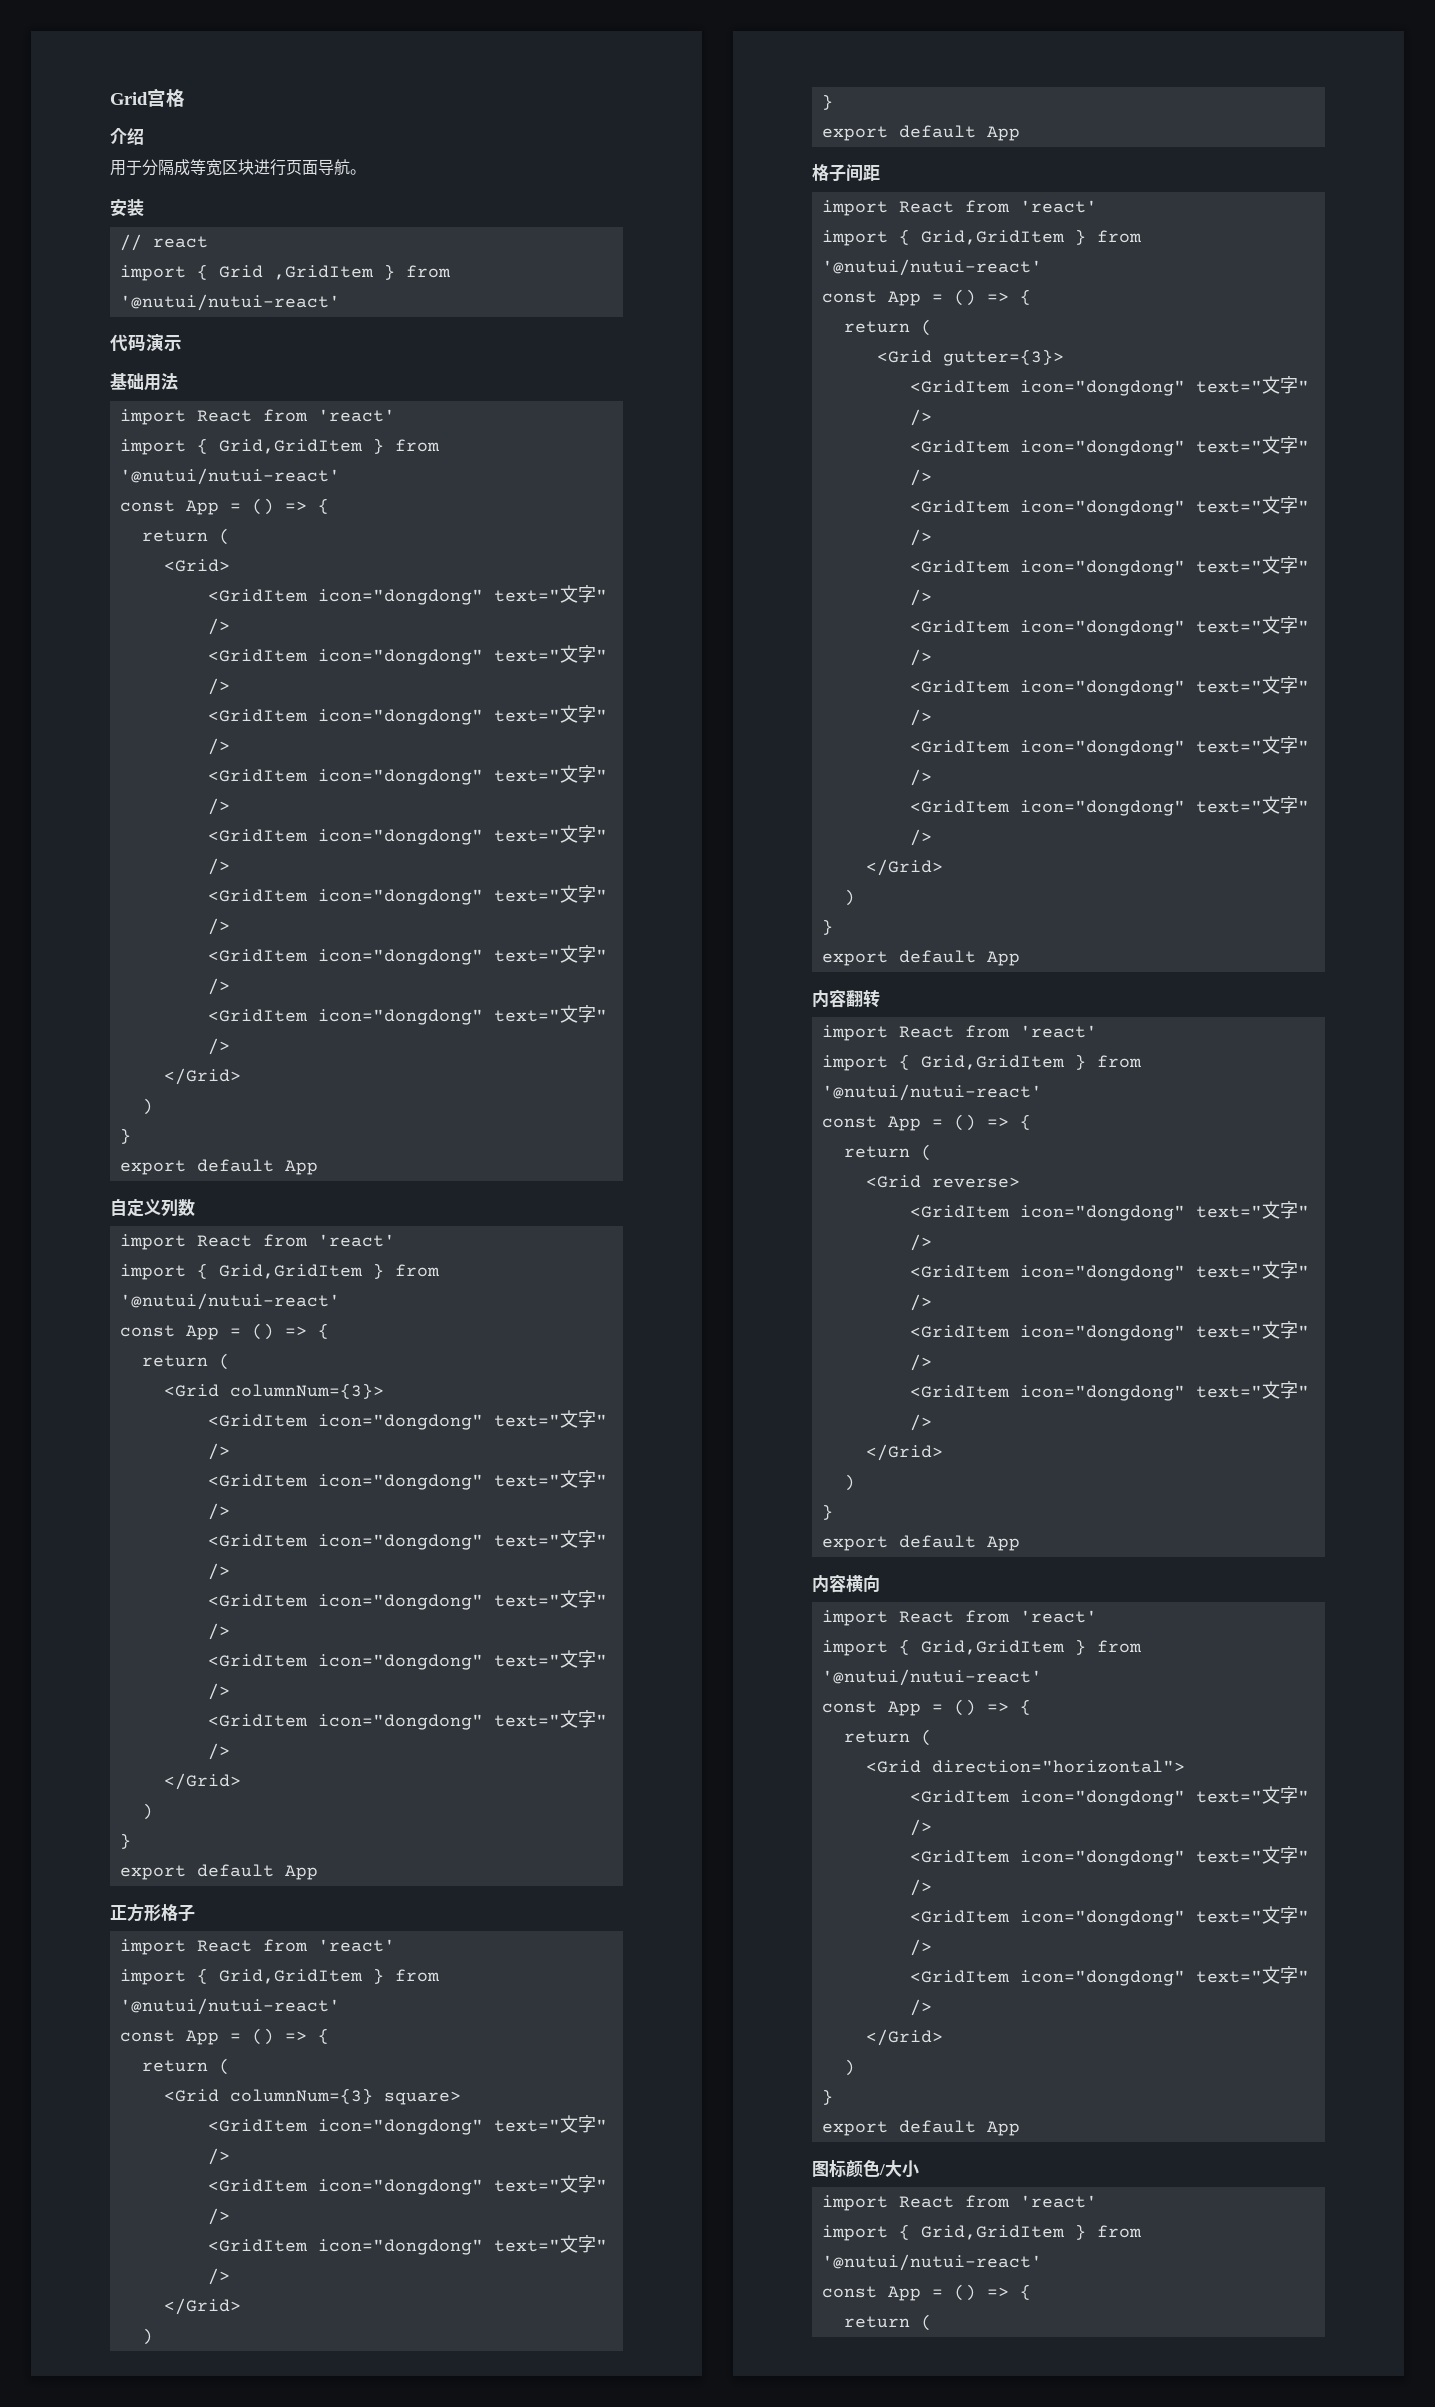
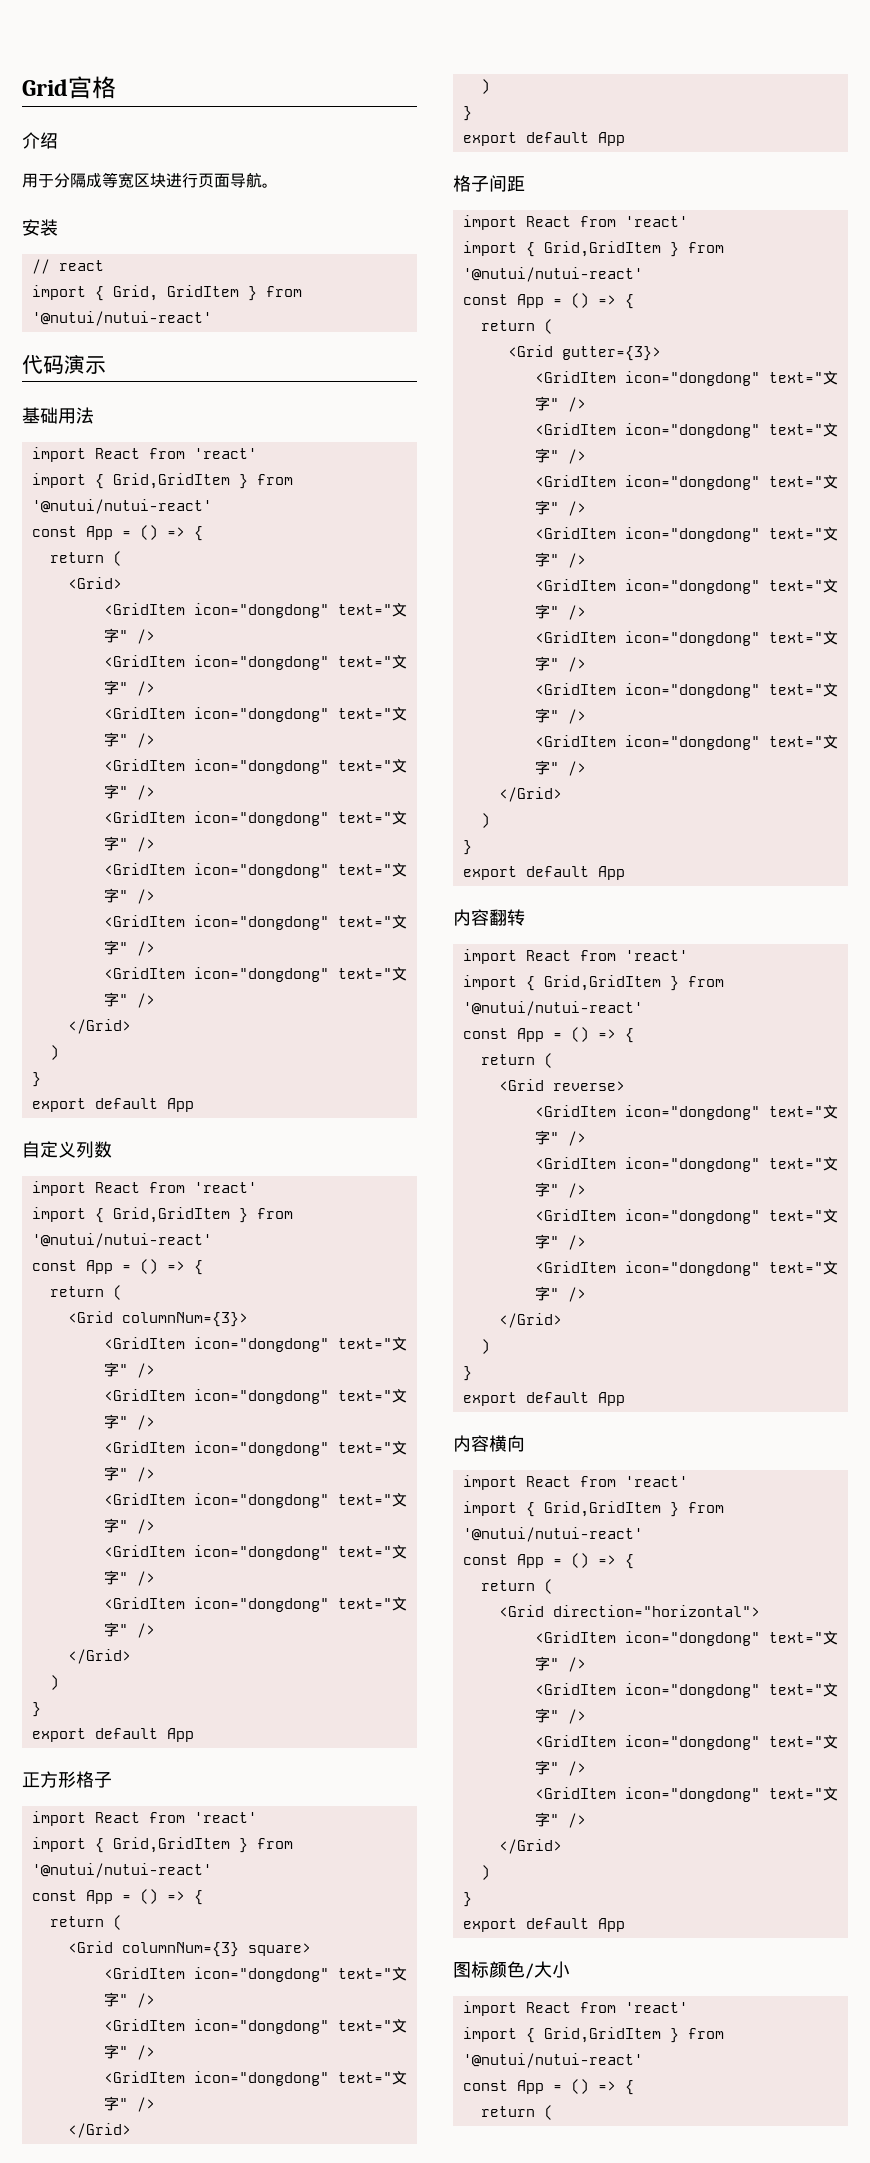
- import { Grid ,GridItem } from '@nutui/nutui-react'
+ import { Grid, GridItem } from '@nutui/nutui-react'

